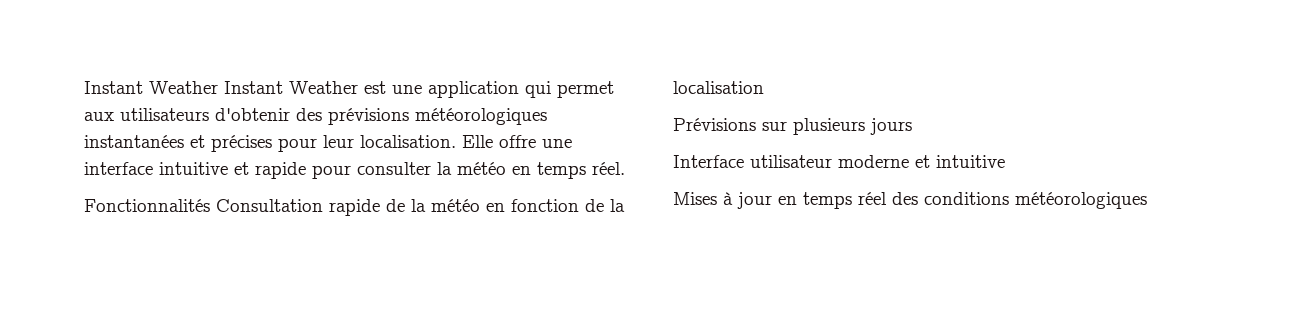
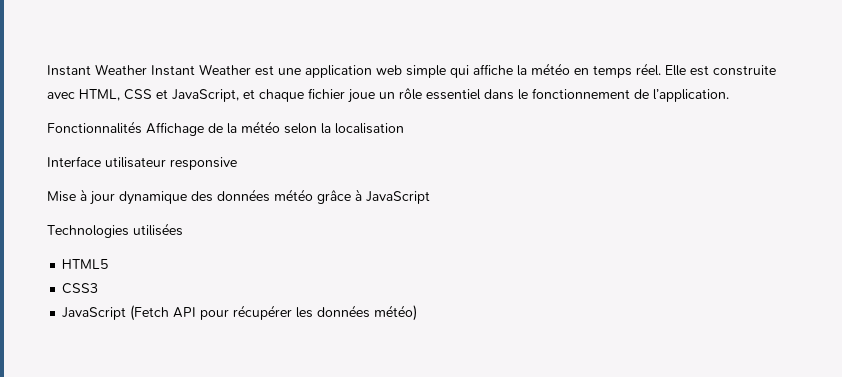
- Instant Weather Instant Weather est une application qui permet aux utilisateurs d'obtenir des prévisions météorologiques instantanées et précises pour leur localisation. Elle offre une interface intuitive et rapide pour consulter la météo en temps réel.
+ Instant Weather Instant Weather est une application web simple qui affiche la météo en temps réel. Elle est construite avec HTML, CSS et JavaScript, et chaque fichier joue un rôle essentiel dans le fonctionnement de l’application.
- Fonctionnalités Consultation rapide de la météo en fonction de la localisation
+ Fonctionnalités Affichage de la météo selon la localisation
- Prévisions sur plusieurs jours
- Interface utilisateur moderne et intuitive
- Mises à jour en temps réel des conditions météorologiques
+ Interface utilisateur responsive
+ Mise à jour dynamique des données météo grâce à JavaScript
+ Technologies utilisées
+ HTML5
+ CSS3
+ JavaScript (Fetch API pour récupérer les données météo)

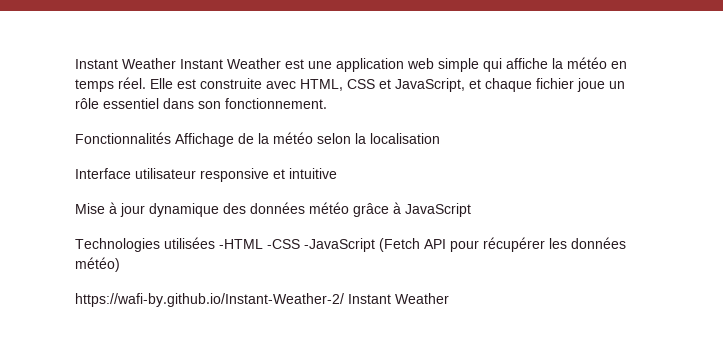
- Elle est construite avec HTML, CSS et JavaScript, et chaque fichier joue un rôle essentiel dans le fonctionnement de l’application.
+ Elle est construite avec HTML, CSS et JavaScript, et chaque fichier joue un rôle essentiel dans son fonctionnement.
- Interface utilisateur responsive
+ Interface utilisateur responsive et intuitive
- Technologies utilisées
- HTML5
- CSS3
- JavaScript (Fetch API pour récupérer les données météo)
+ Technologies utilisées -HTML -CSS -JavaScript (Fetch API pour récupérer les données météo)
+ https://wafi-by.github.io/Instant-Weather-2/ Instant Weather

